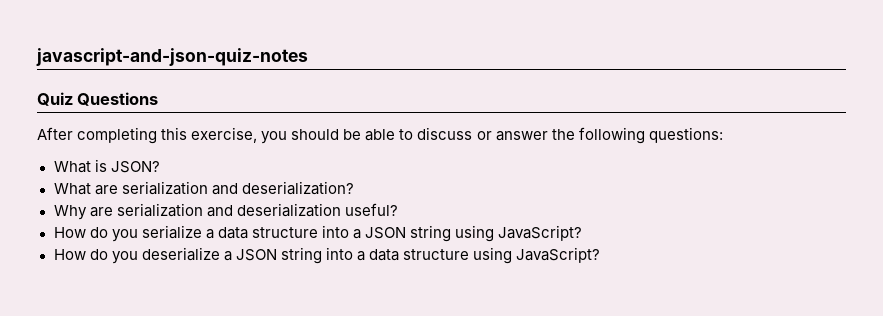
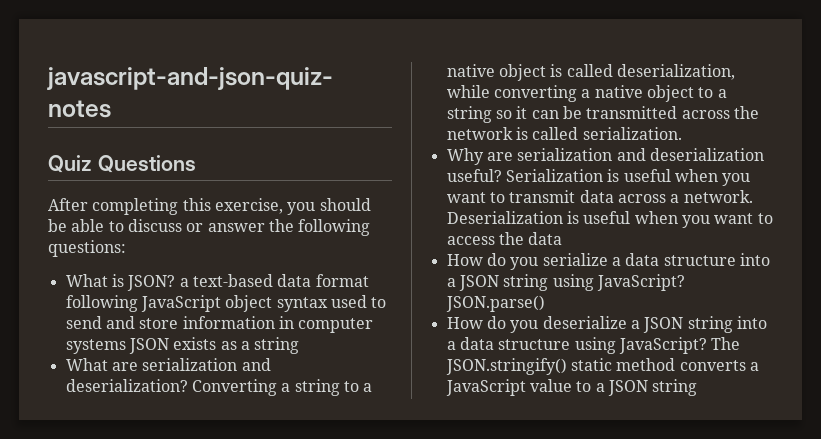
- What is JSON?
+ What is JSON? a text-based data format following JavaScript object syntax used to send and store information in computer systems JSON exists as a string
+ Converting a string to a native object is called deserialization, while converting a native object to a string so it can be transmitted across the network is called serialization.
+ Serialization is useful when you want to transmit data across a network. Deserialization is useful when you want to access the data
+ JSON.parse()
+ The JSON.stringify() static method converts a JavaScript value to a JSON string

